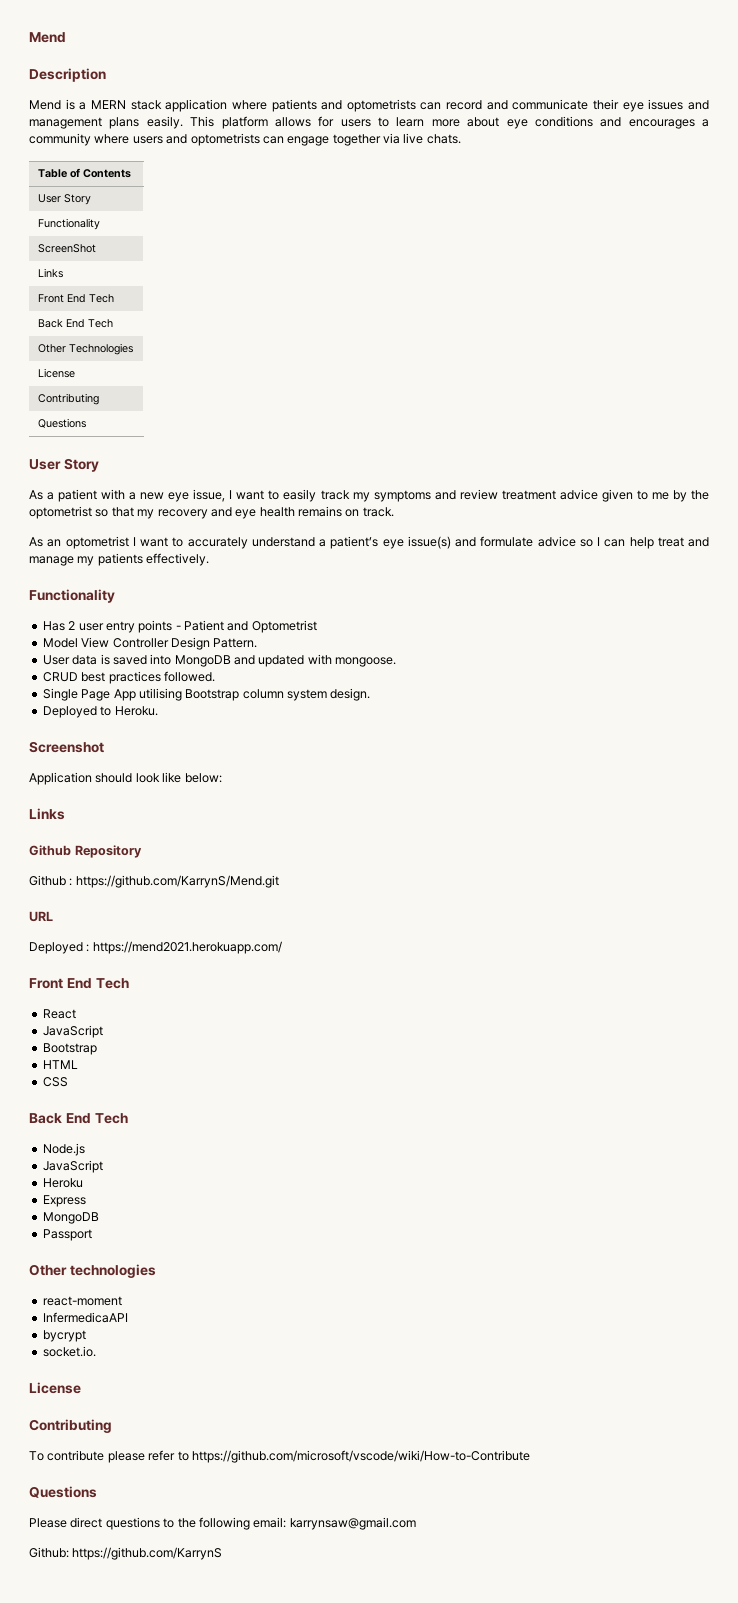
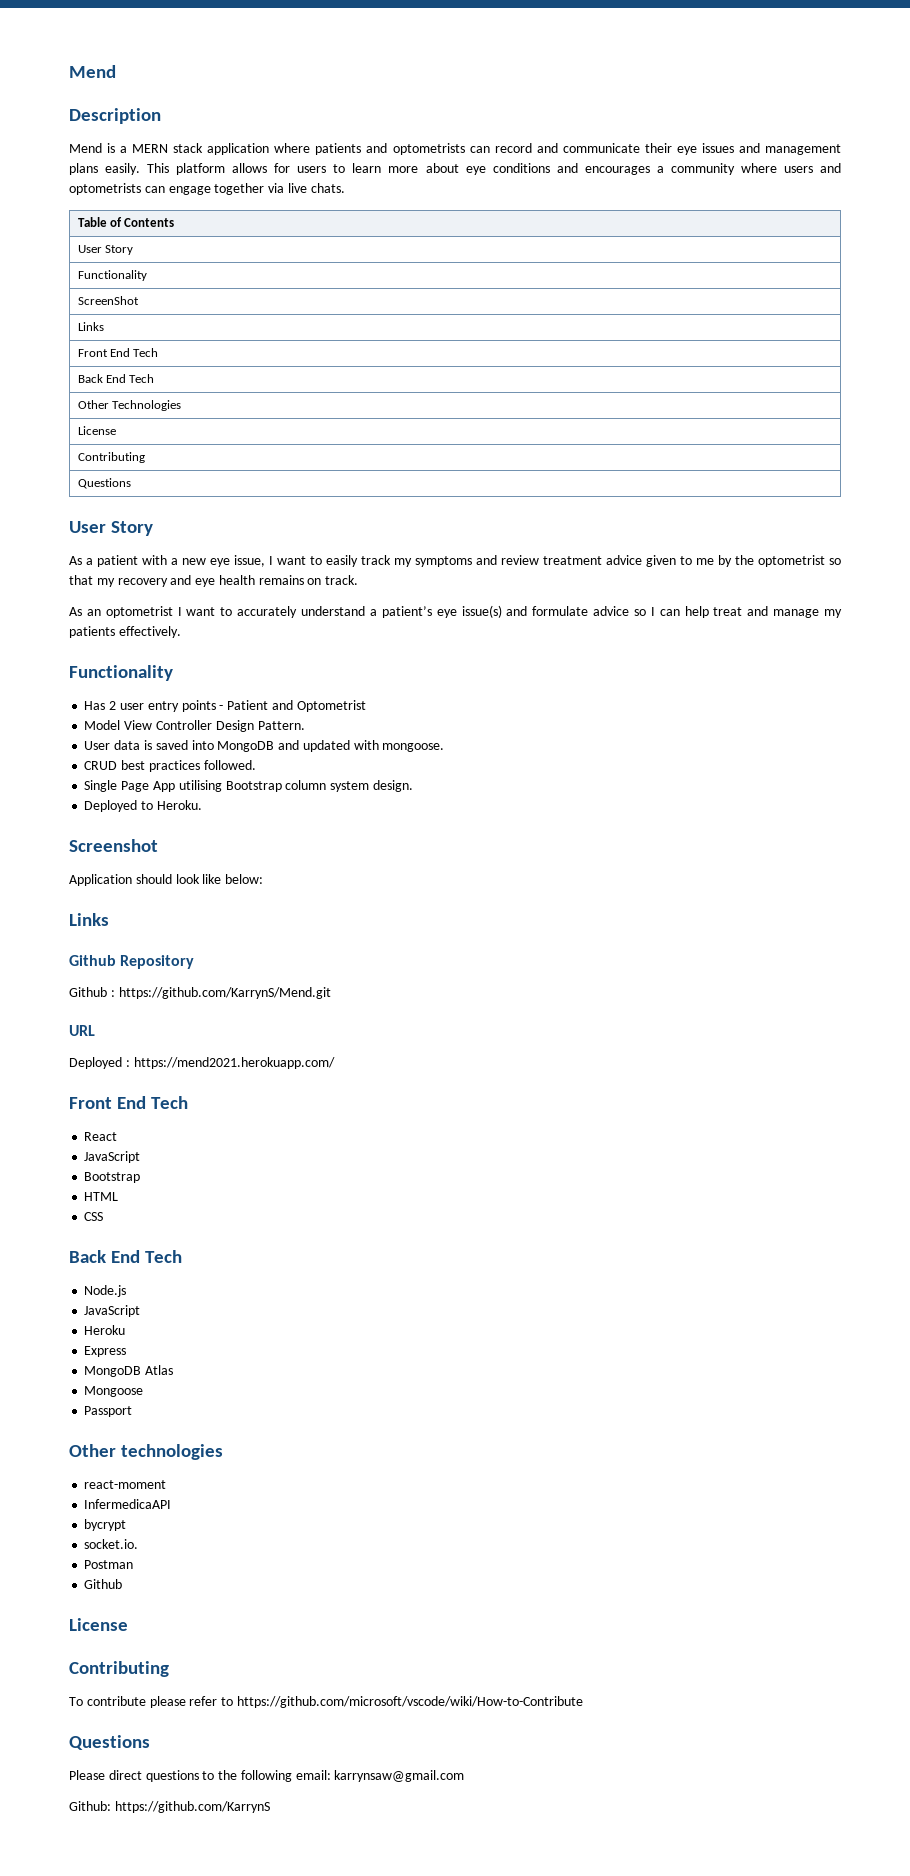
  Express
- MongoDB
+ MongoDB Atlas
+ Mongoose
+ Postman
+ Github

